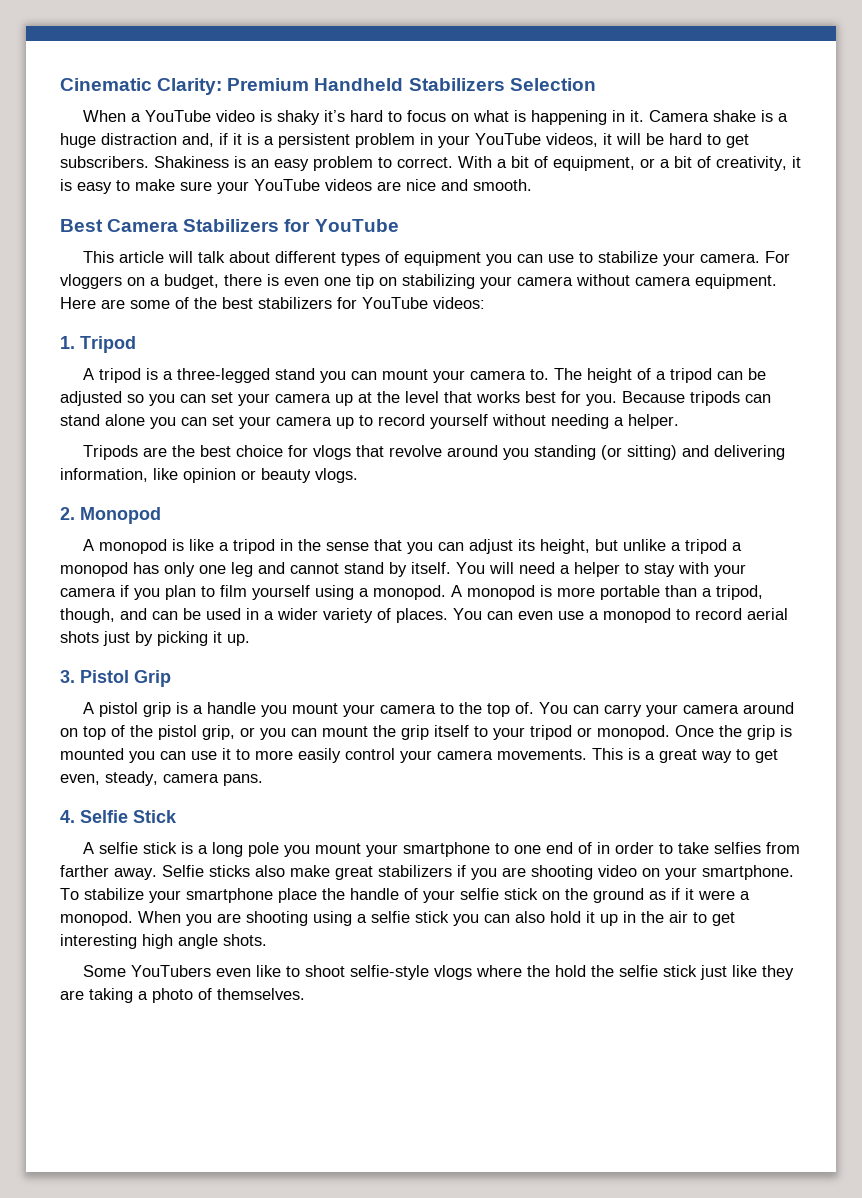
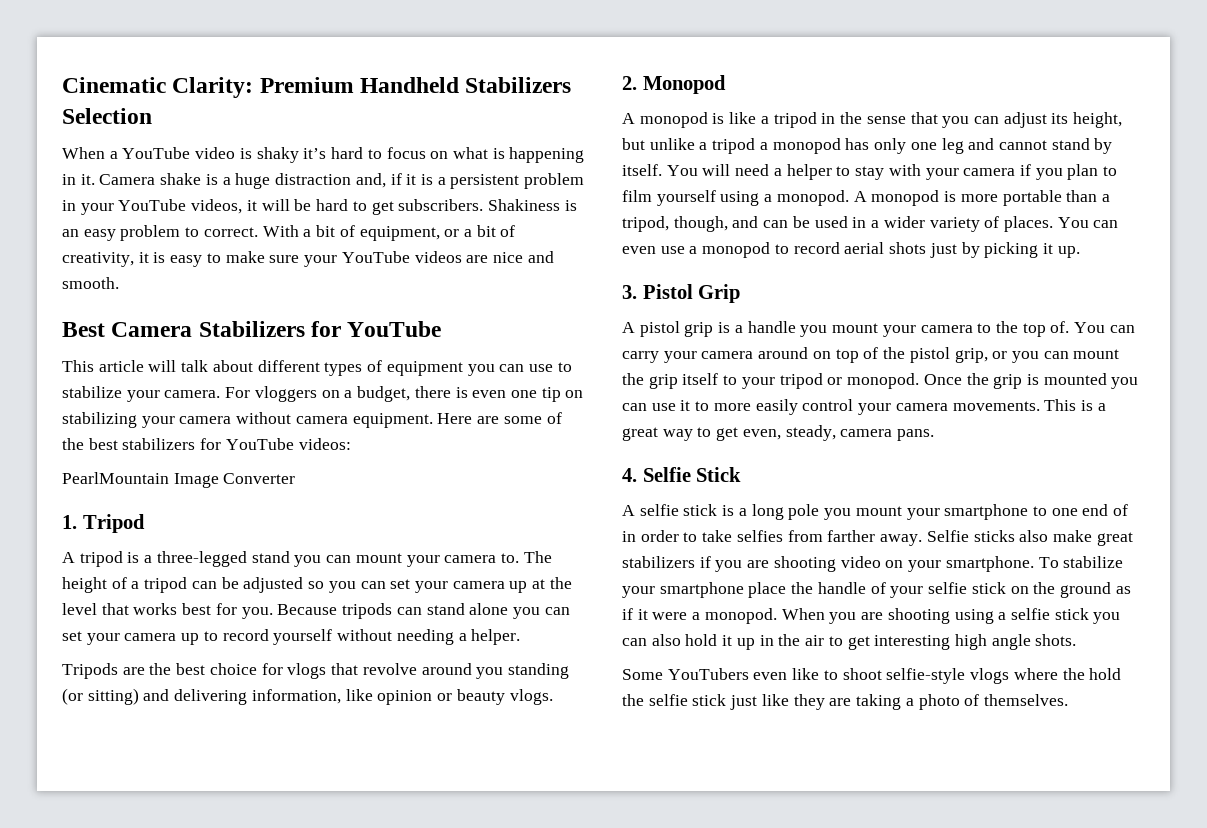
+ PearlMountain Image Converter

